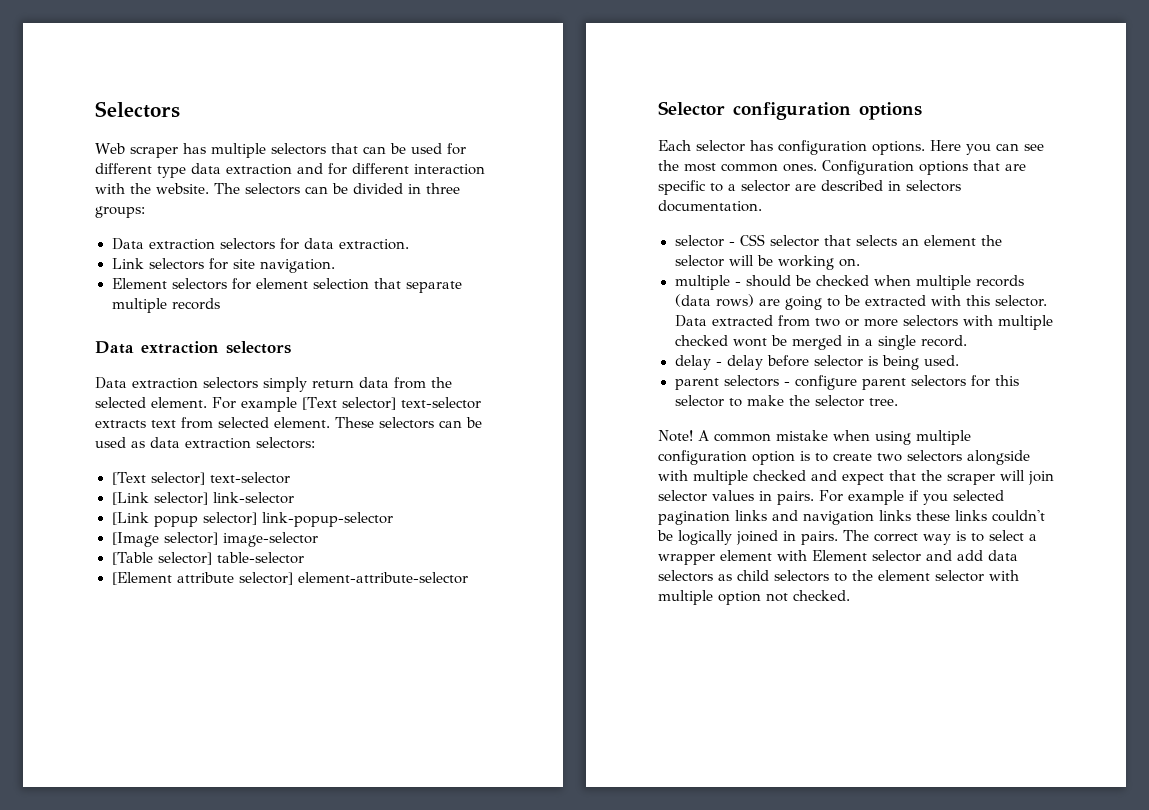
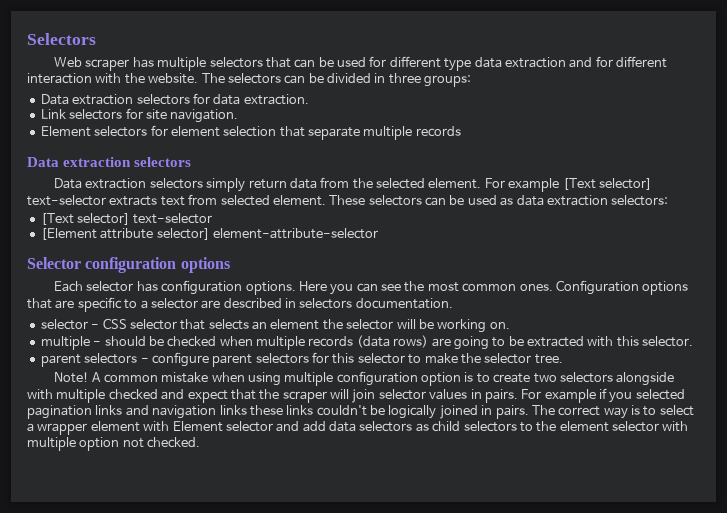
- [Link selector] link-selector
- [Link popup selector] link-popup-selector
- [Image selector] image-selector
- [Table selector] table-selector
- Data extracted from two or more selectors with multiple checked wont be merged in a single record.
- delay - delay before selector is being used.

